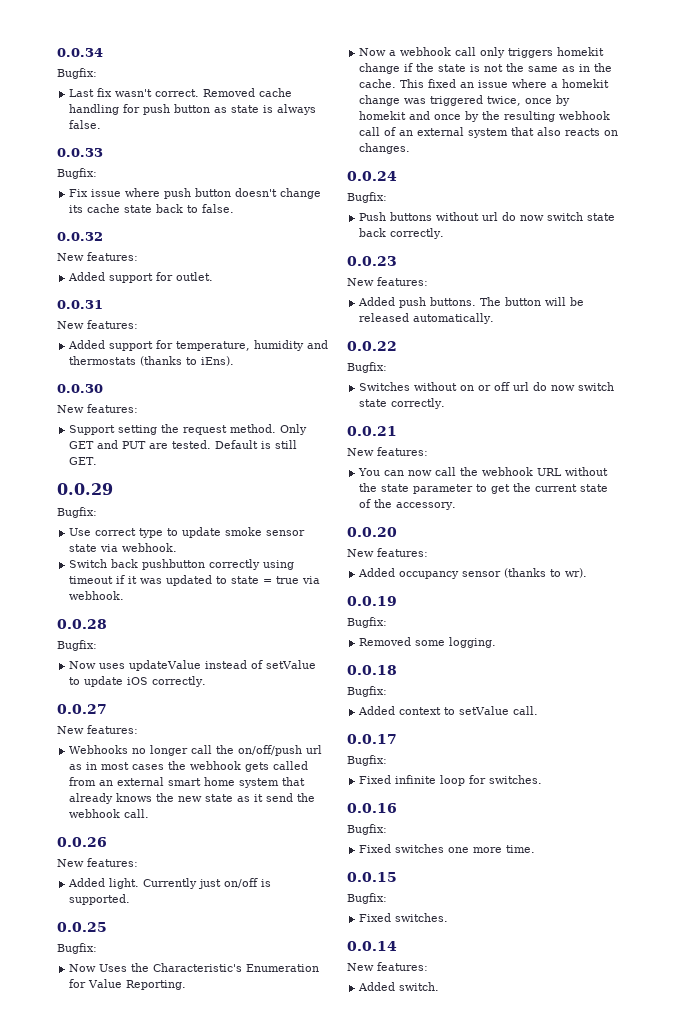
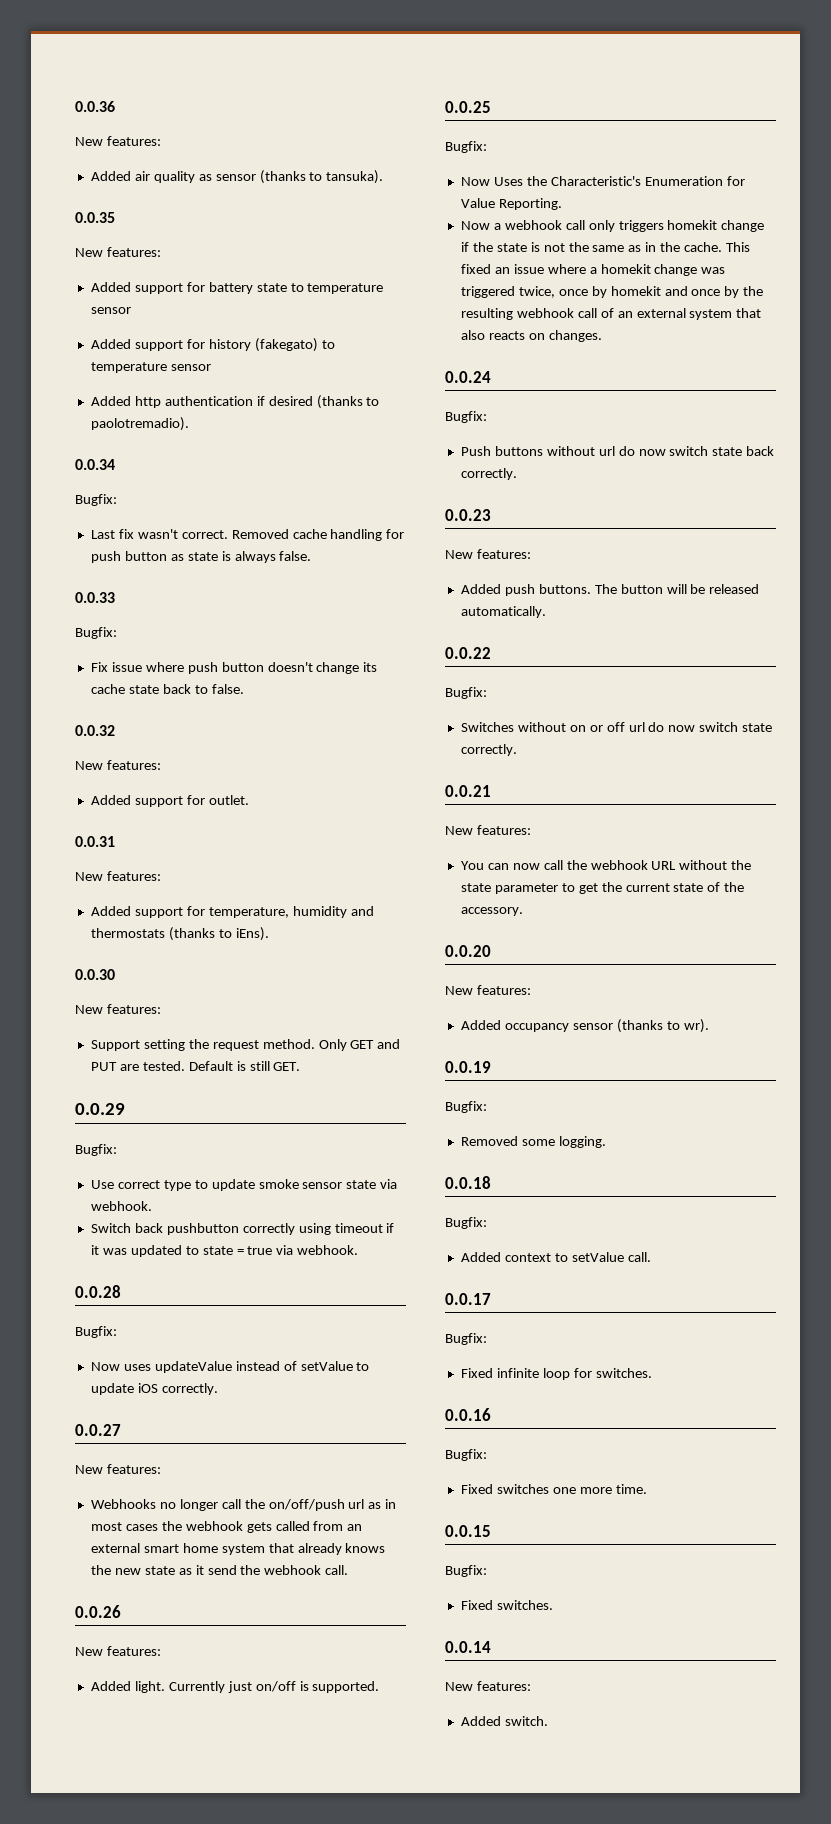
+ 0.0.36
+ New features:
+ Added air quality as sensor (thanks to tansuka).
+ 0.0.35
+ New features:
+ Added support for battery state to temperature sensor
+ Added support for history (fakegato) to temperature sensor
+ Added http authentication if desired (thanks to paolotremadio).

